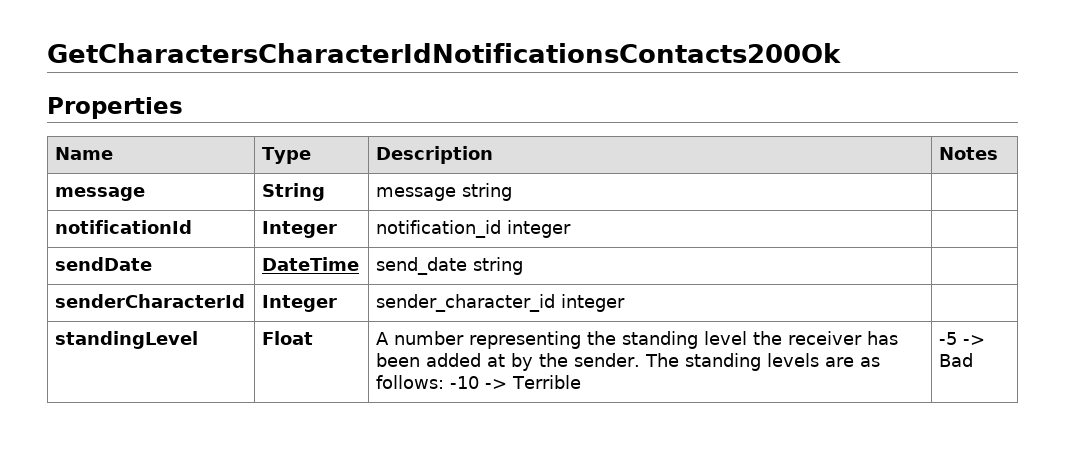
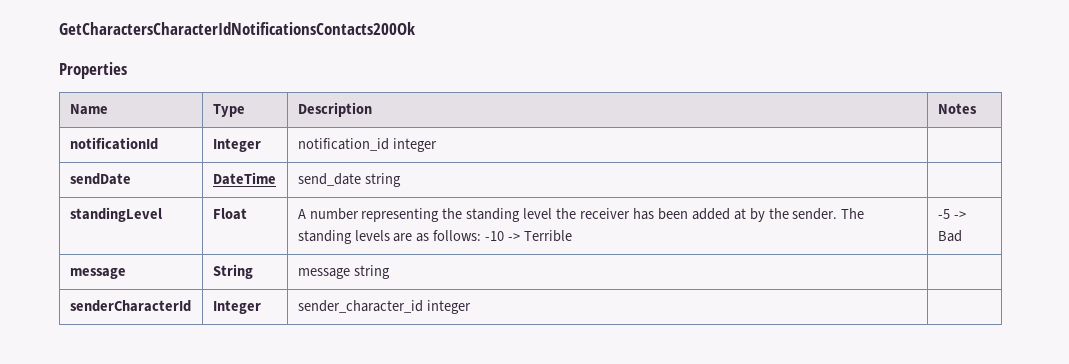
- message | String | message string |
- senderCharacterId | Integer | sender_character_id integer |
+ message | String | message string |
+ senderCharacterId | Integer | sender_character_id integer |

